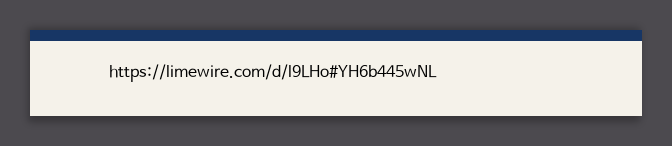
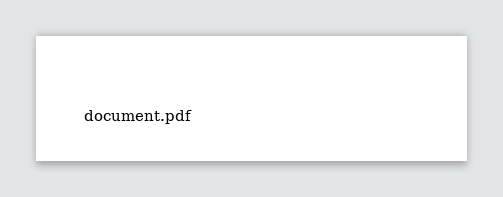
- https://limewire.com/d/l9LHo#YH6b445wNL
+ document.pdf

